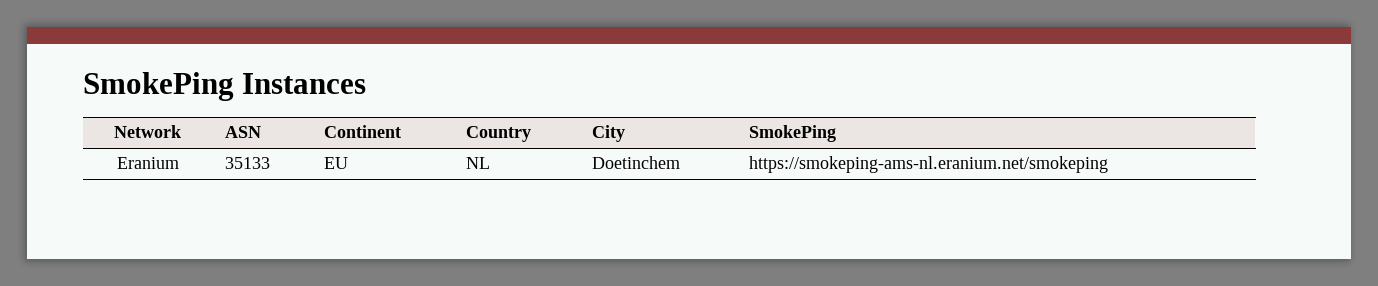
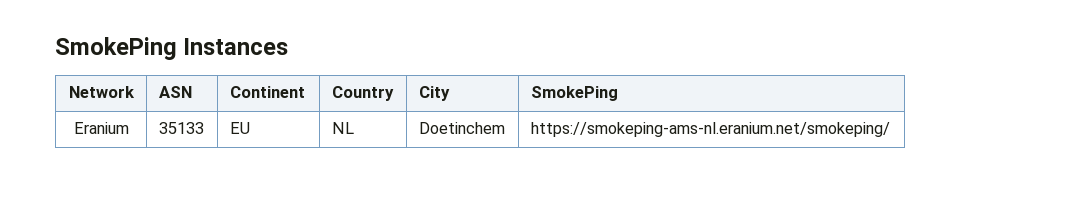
- Eranium | 35133 | EU | NL | Doetinchem | https://smokeping-ams-nl.eranium.net/smokeping
+ Eranium | 35133 | EU | NL | Doetinchem | https://smokeping-ams-nl.eranium.net/smokeping/

